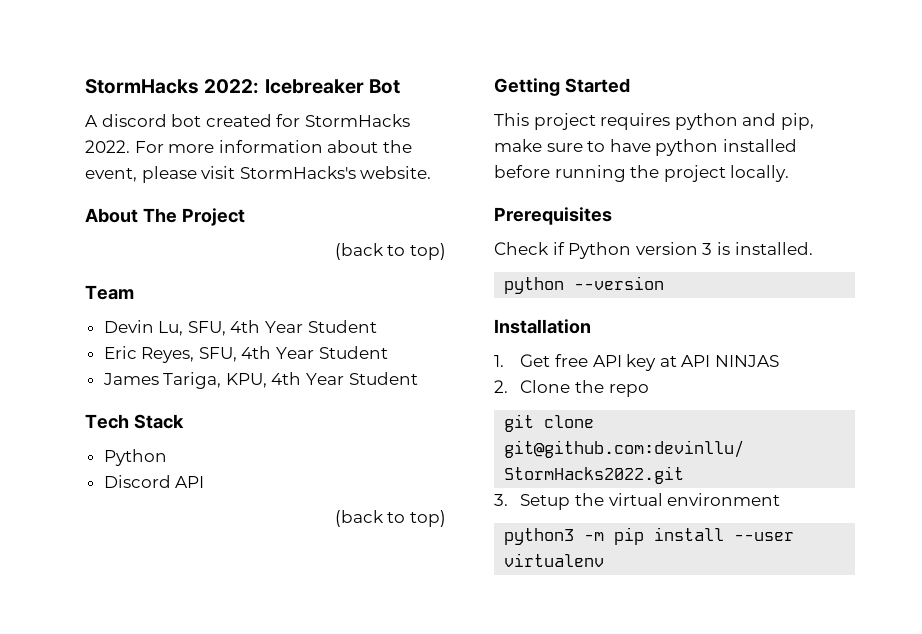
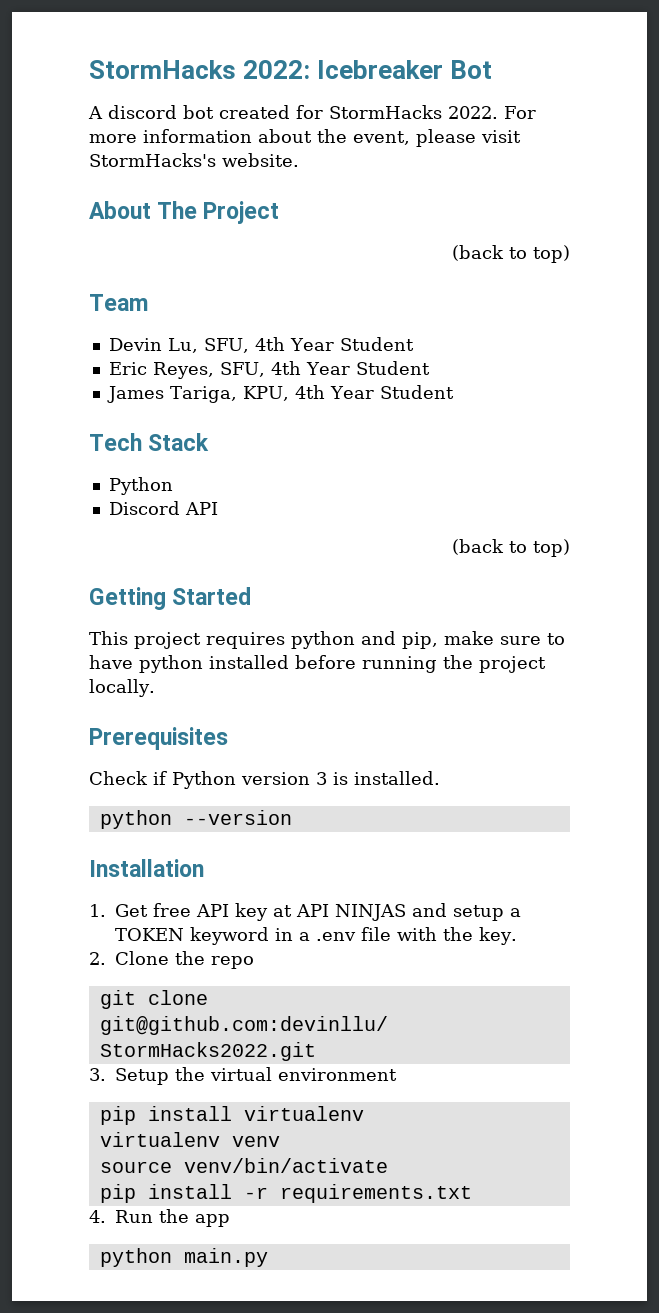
- 1. Get free API key at API NINJAS
+ 1. Get free API key at API NINJAS and setup a TOKEN keyword in a .env file with the key.
- python3 -m pip install --user virtualenv
+ pip install virtualenv
+ virtualenv venv
+ source venv/bin/activate
+ pip install -r requirements.txt
+ 4. Run the app
+ python main.py

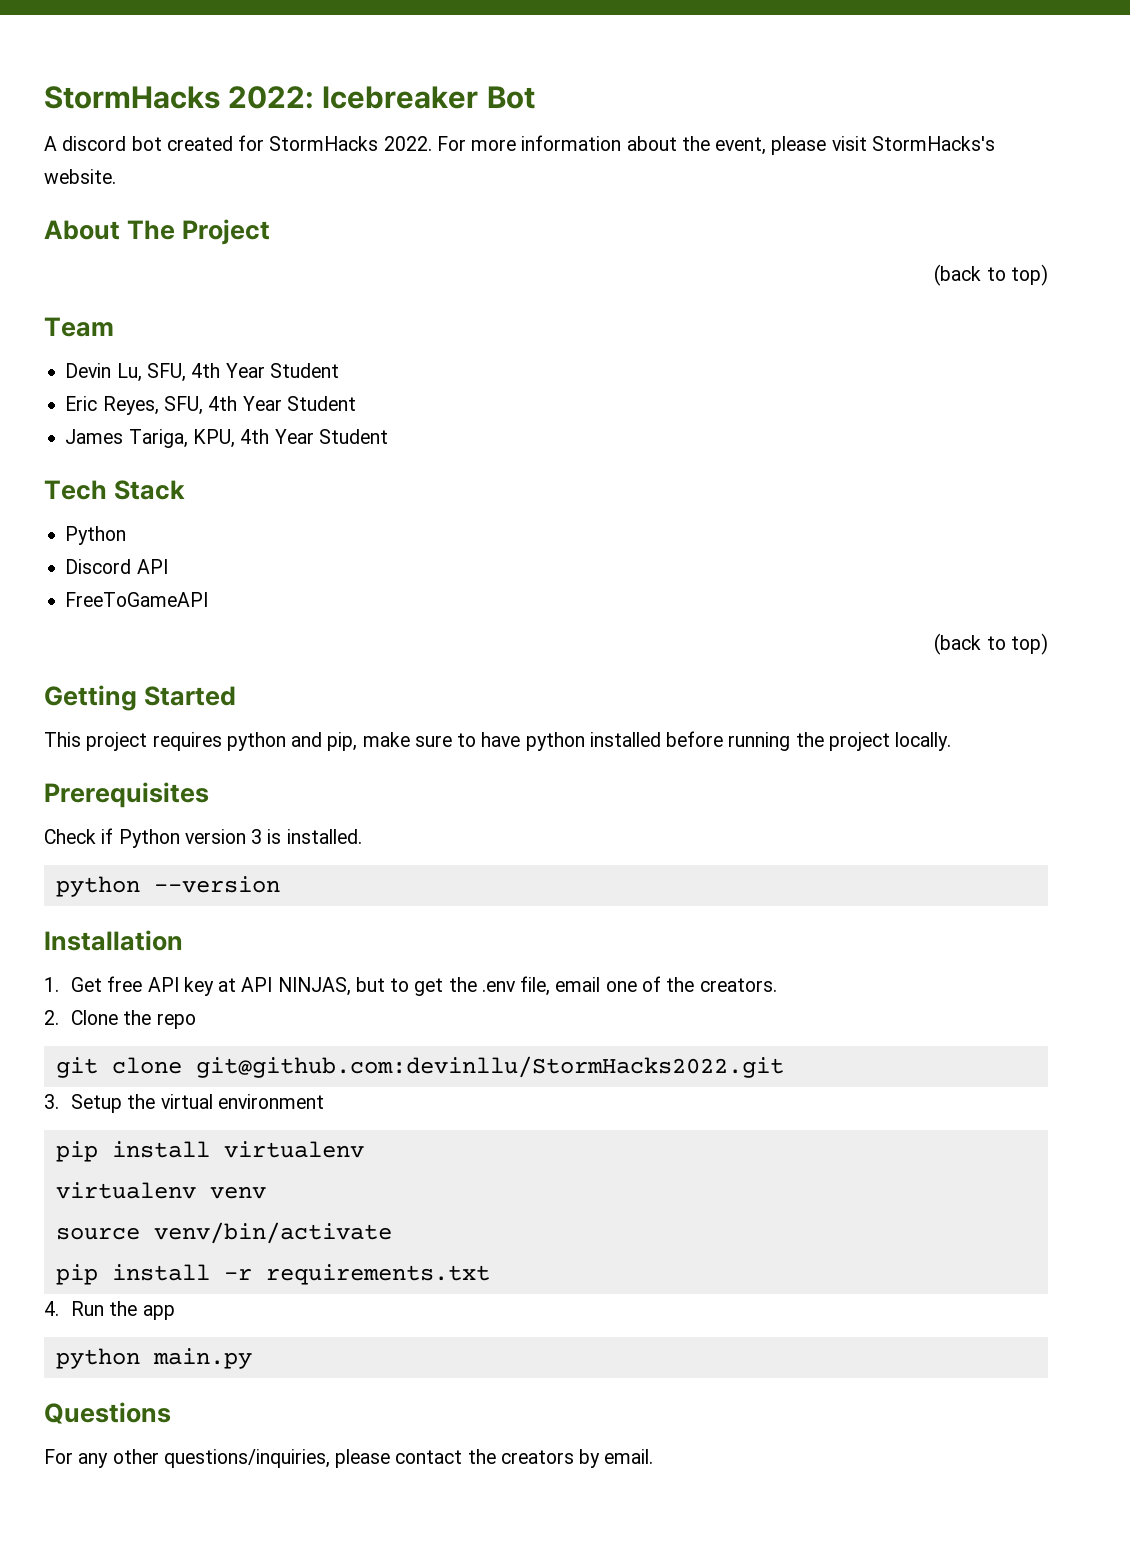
+ FreeToGameAPI
- 1. Get free API key at API NINJAS and setup a TOKEN keyword in a .env file with the key.
+ 1. Get free API key at API NINJAS, but to get the .env file, email one of the creators.
+ Questions
+ For any other questions/inquiries, please contact the creators by email.

